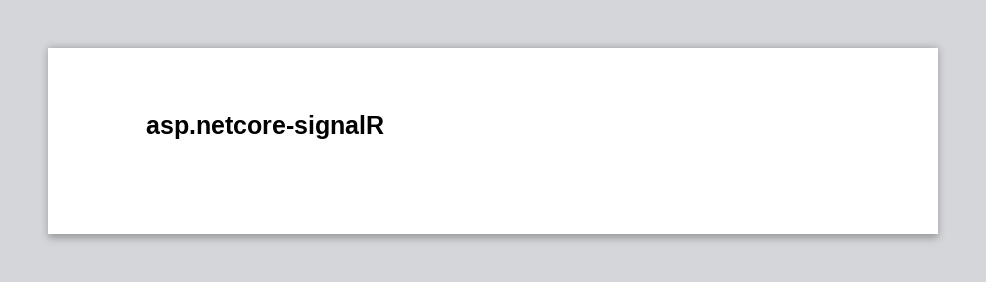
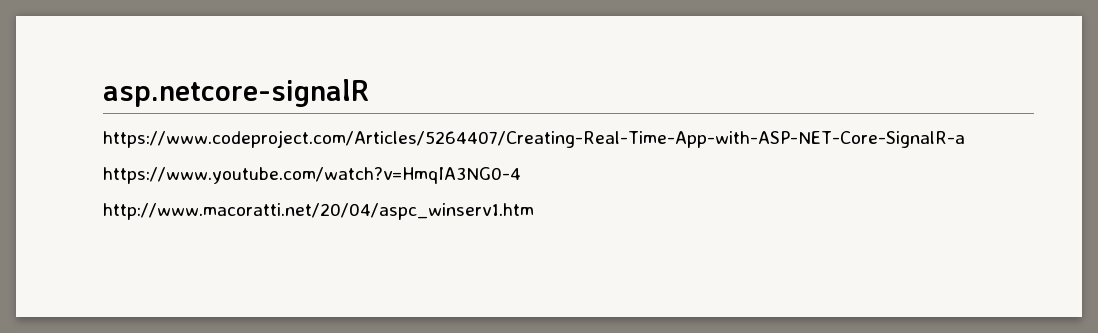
+ https://www.codeproject.com/Articles/5264407/Creating-Real-Time-App-with-ASP-NET-Core-SignalR-a
+ https://www.youtube.com/watch?v=HmqIA3NG0-4
+ http://www.macoratti.net/20/04/aspc_winserv1.htm

